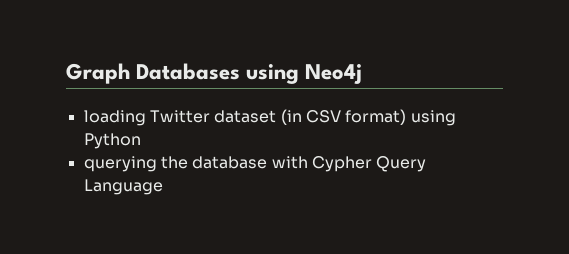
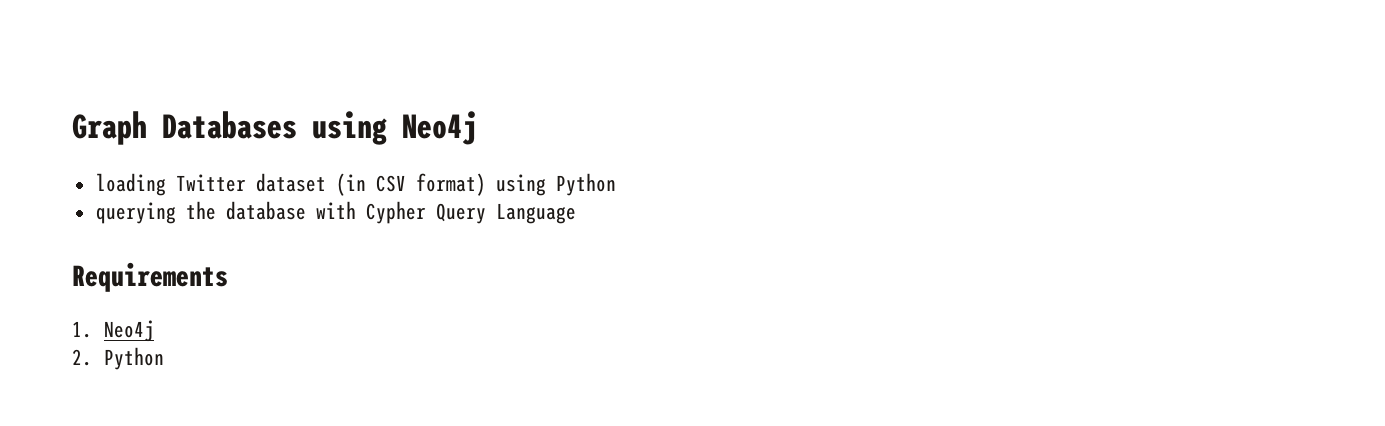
+ Requirements
+ 1. Neo4j
+ 2. Python

